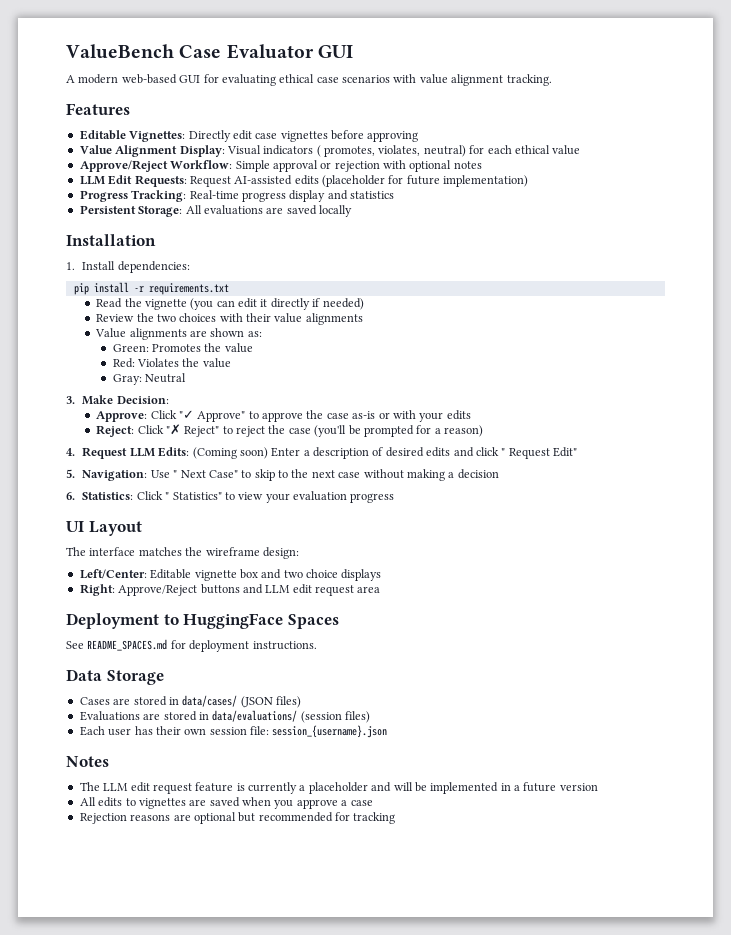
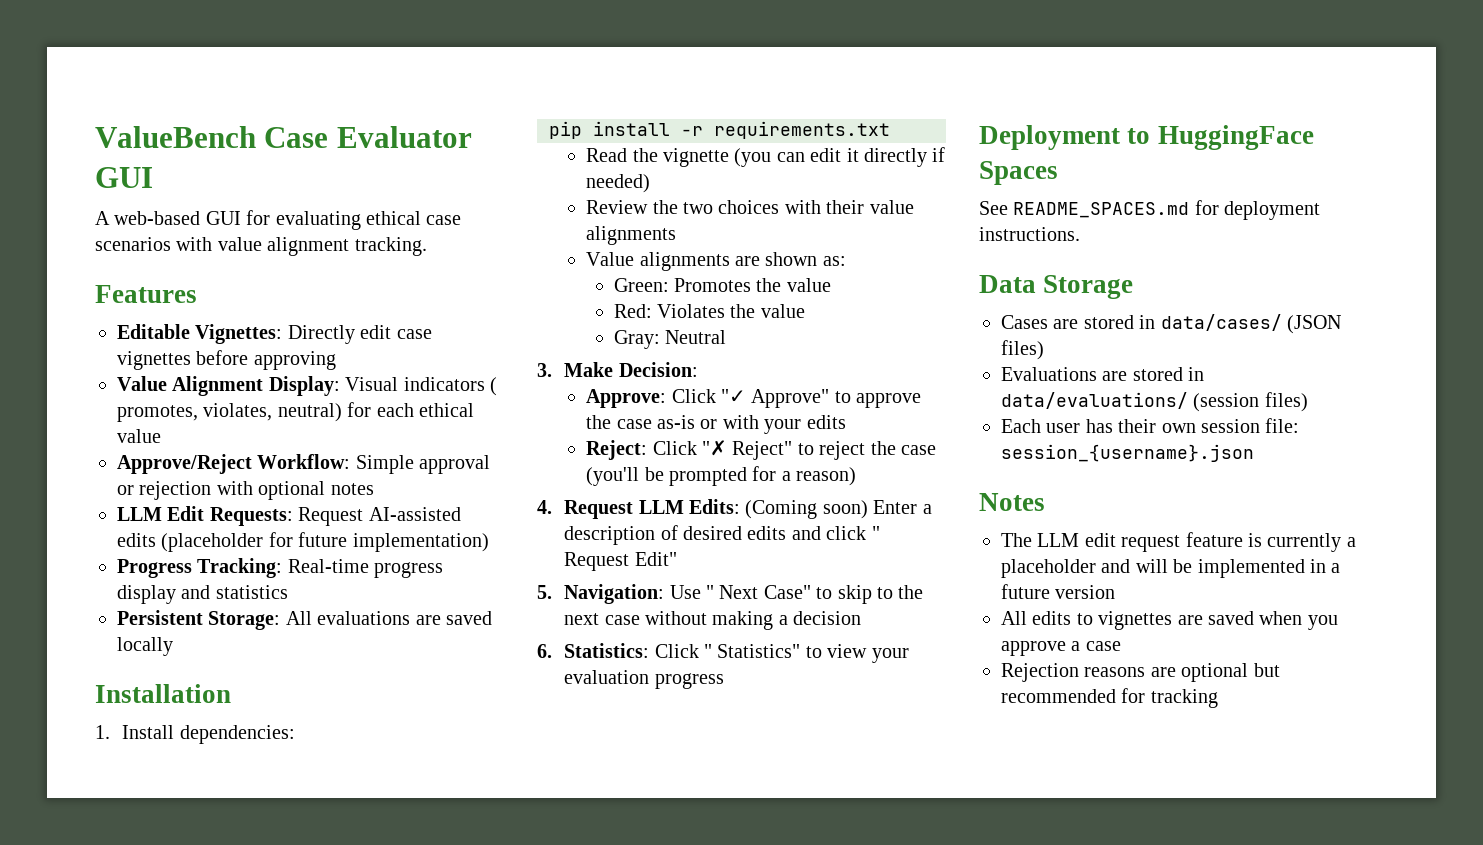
- A modern web-based GUI for evaluating ethical case scenarios with value alignment tracking.
+ A web-based GUI for evaluating ethical case scenarios with value alignment tracking.
- UI Layout
- The interface matches the wireframe design:
- Left/Center: Editable vignette box and two choice displays
- Right: Approve/Reject buttons and LLM edit request area

